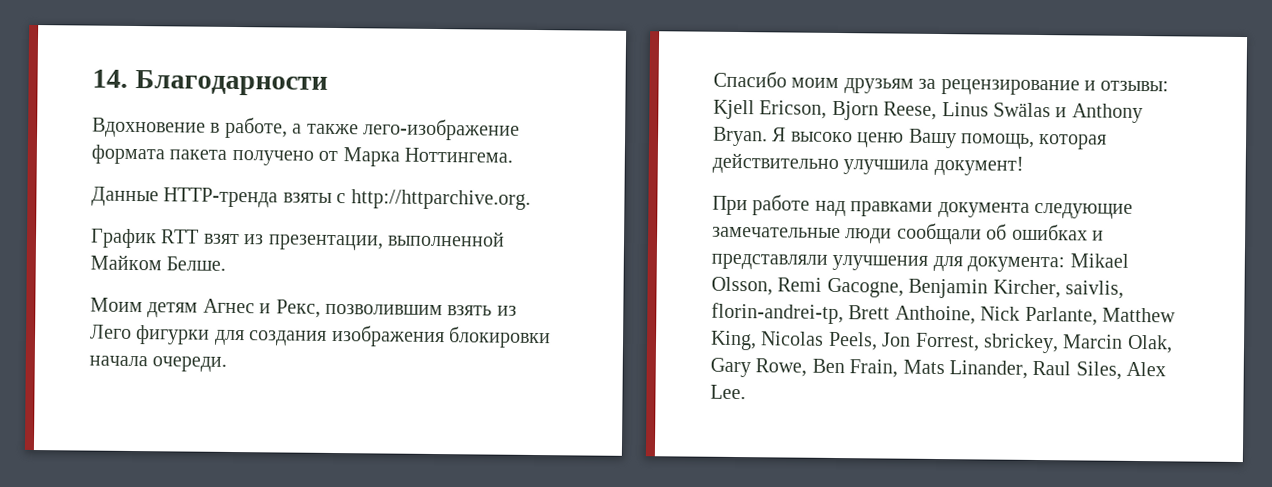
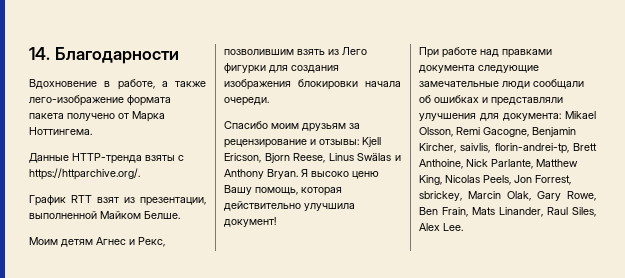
- Данные HTTP-тренда взяты с http://httparchive.org.
+ Данные HTTP-тренда взяты с https://httparchive.org/.

